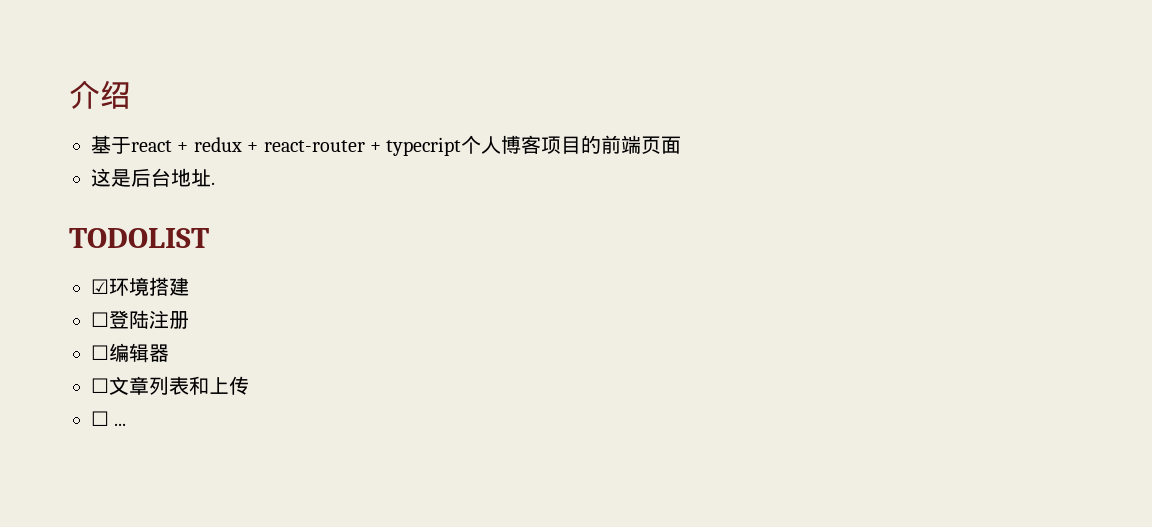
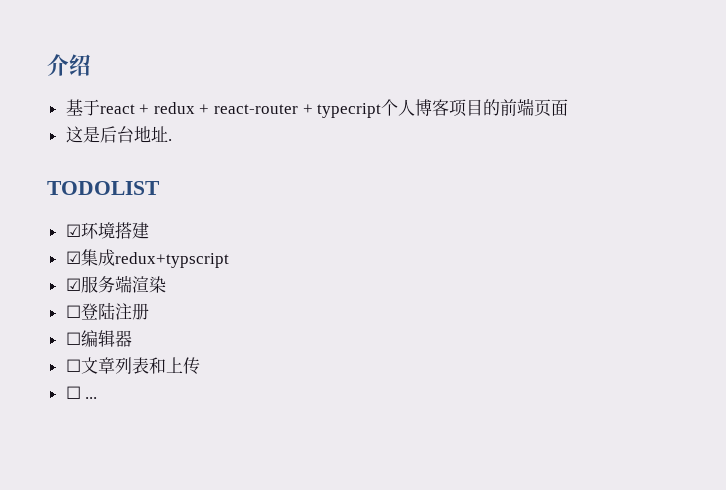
+ ☑集成redux+typscript
+ ☑服务端渲染

